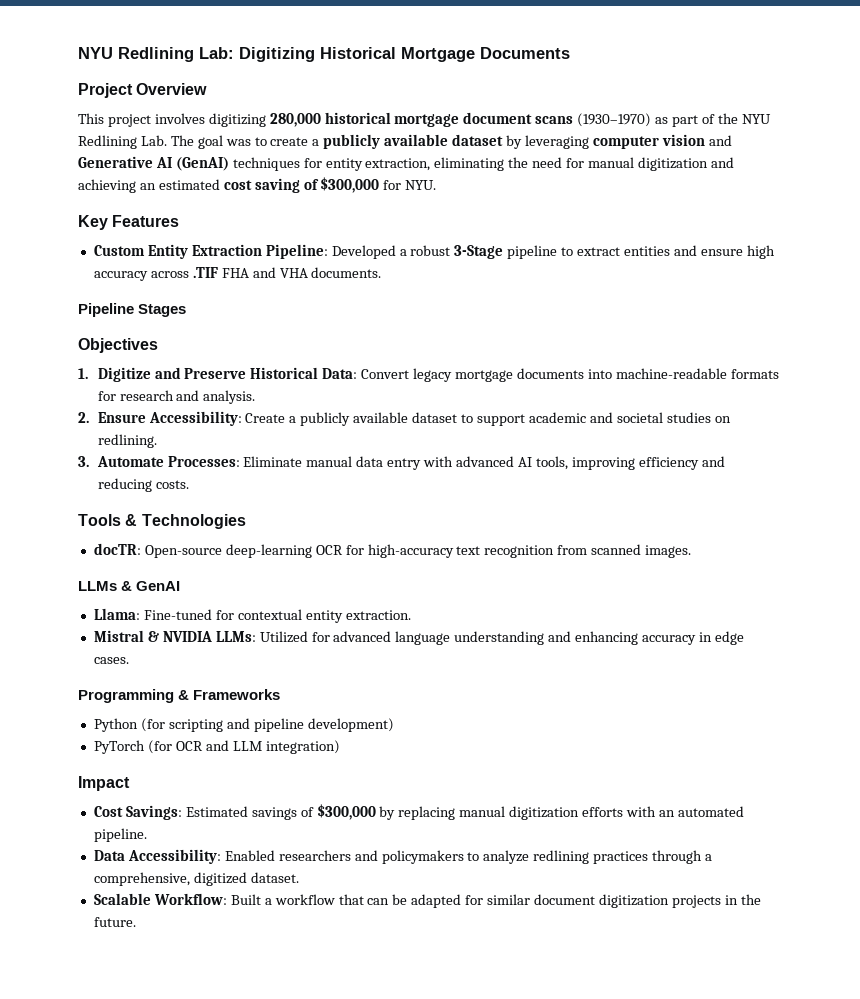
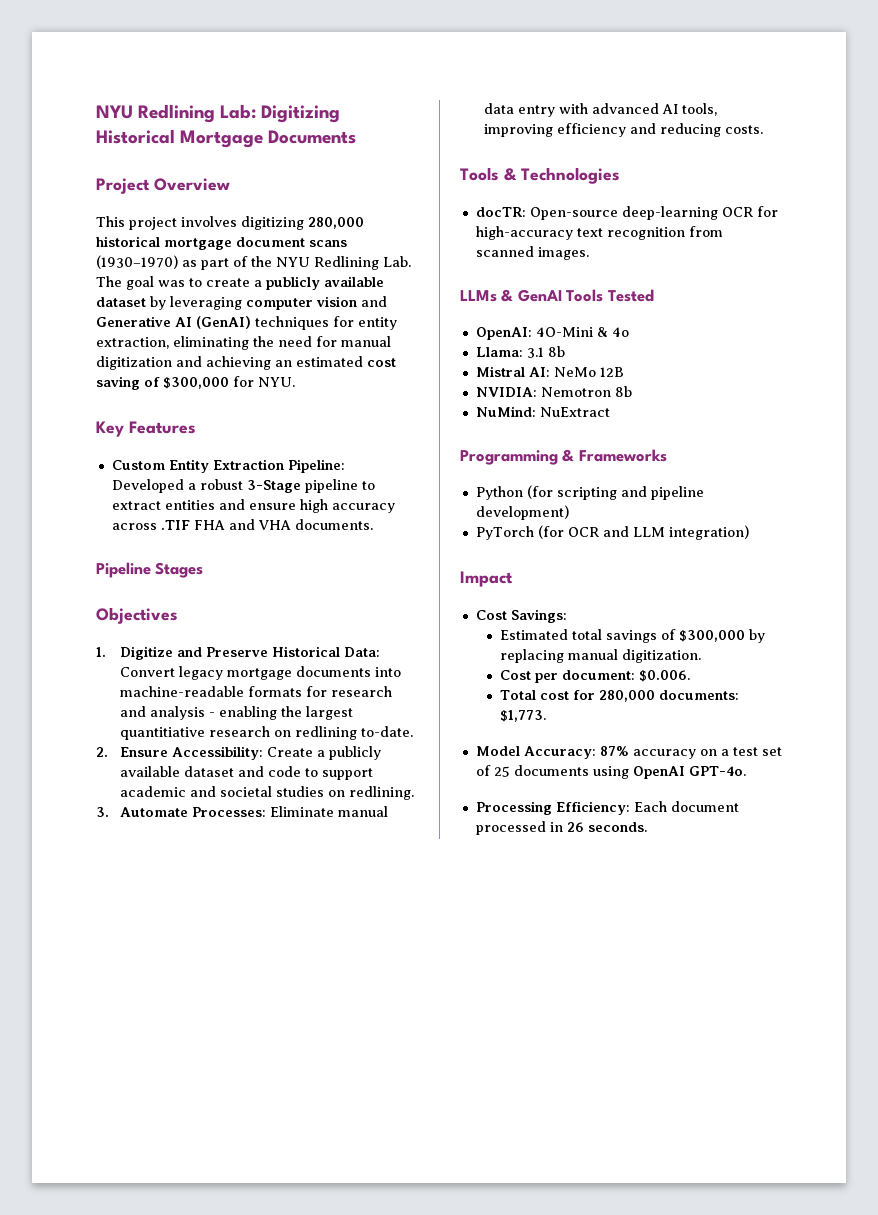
- 1. Digitize and Preserve Historical Data: Convert legacy mortgage documents into machine-readable formats for research and analysis.
+ 1. Digitize and Preserve Historical Data: Convert legacy mortgage documents into machine-readable formats for research and analysis - enabling the largest quantitiative research on redlining to-date.
- 2. Ensure Accessibility: Create a publicly available dataset to support academic and societal studies on redlining.
+ 2. Ensure Accessibility: Create a publicly available dataset and code to support academic and societal studies on redlining.
- LLMs & GenAI
- Llama: Fine-tuned for contextual entity extraction.
- Mistral & NVIDIA LLMs: Utilized for advanced language understanding and enhancing accuracy in edge cases.
+ LLMs & GenAI Tools Tested
+ OpenAI: 4O-Mini & 4o
+ Llama: 3.1 8b
+ Mistral AI: NeMo 12B
+ NVIDIA: Nemotron 8b
+ NuMind: NuExtract
- Cost Savings: Estimated savings of $300,000 by replacing manual digitization efforts with an automated pipeline.
- Data Accessibility: Enabled researchers and policymakers to analyze redlining practices through a comprehensive, digitized dataset.
- Scalable Workflow: Built a workflow that can be adapted for similar document digitization projects in the future.
+ Cost Savings:
+ Estimated total savings of $300,000 by replacing manual digitization.
+ Cost per document: $0.006.
+ Total cost for 280,000 documents: $1,773.
+ Model Accuracy: 87% accuracy on a test set of 25 documents using OpenAI GPT-4o.
+ Processing Efficiency: Each document processed in 26 seconds.

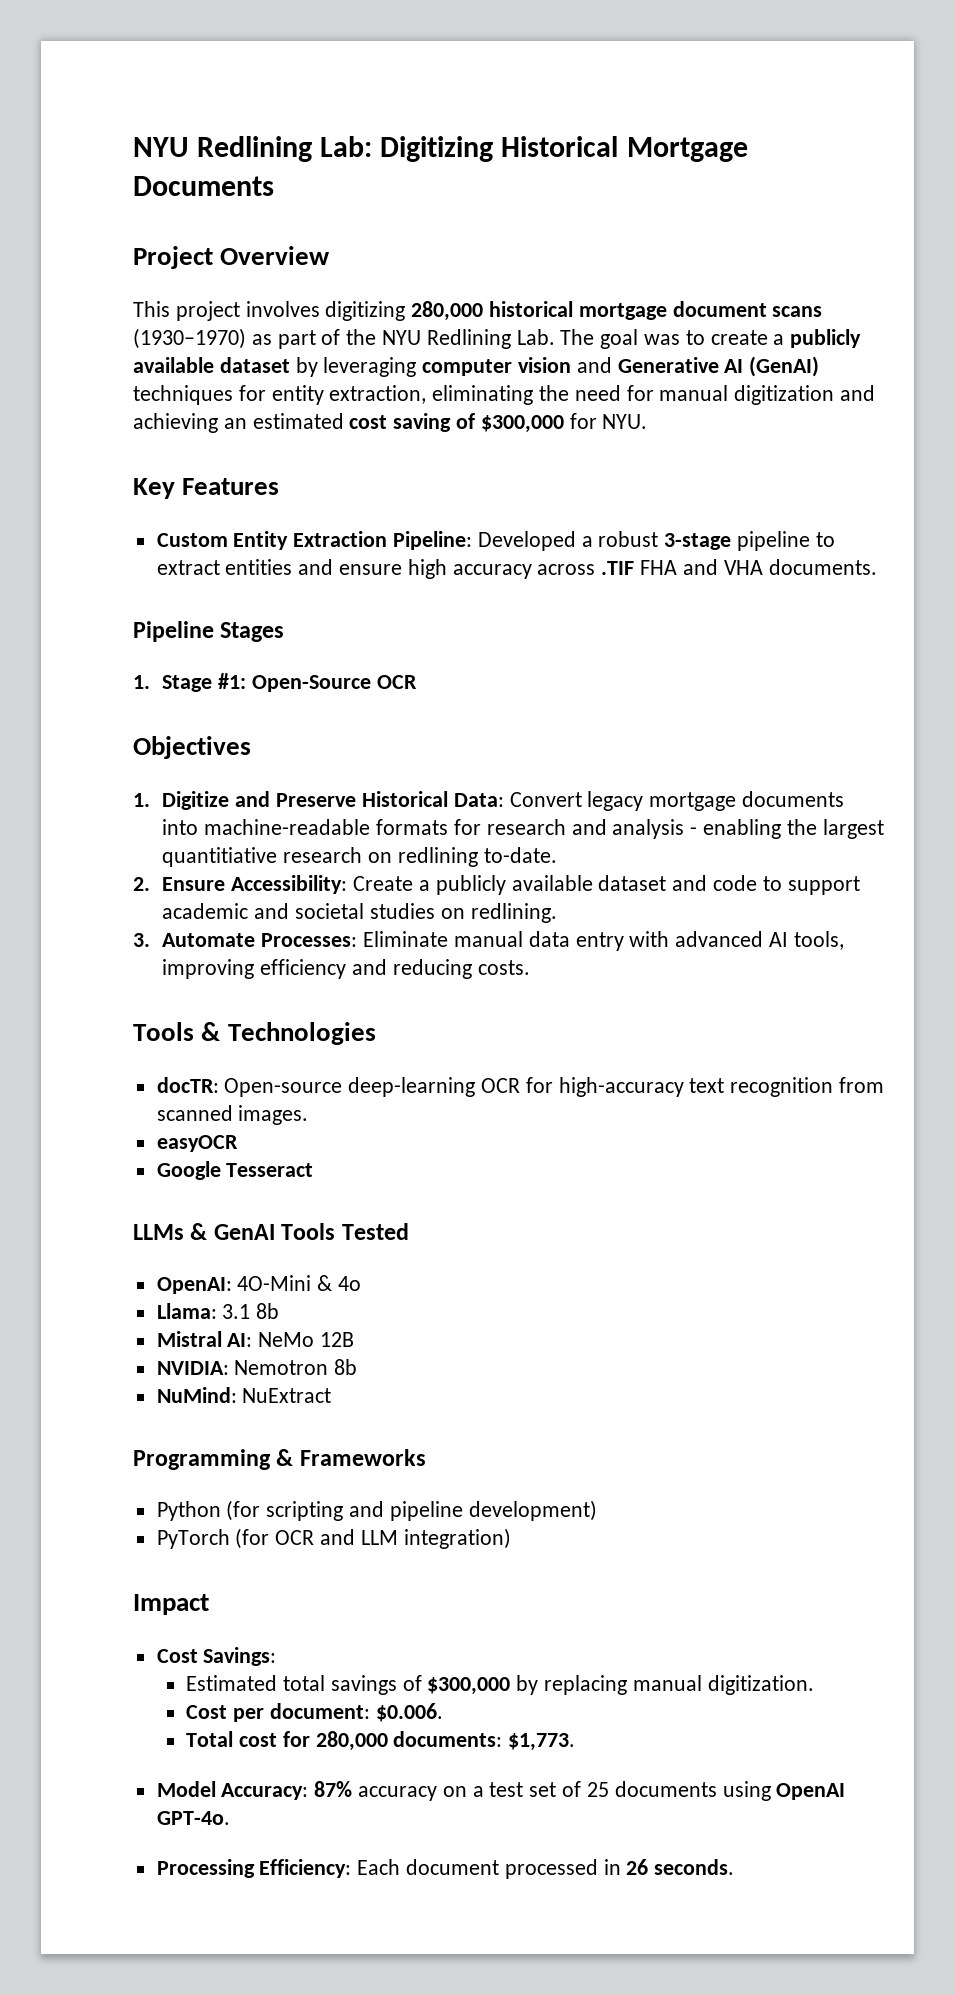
- Custom Entity Extraction Pipeline: Developed a robust 3-Stage pipeline to extract entities and ensure high accuracy across .TIF FHA and VHA documents.
+ Custom Entity Extraction Pipeline: Developed a robust 3-stage pipeline to extract entities and ensure high accuracy across .TIF FHA and VHA documents.
+ 1. Stage #1: Open-Source OCR
+ easyOCR
+ Google Tesseract

